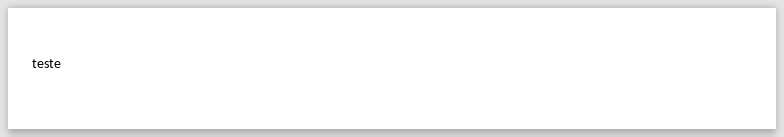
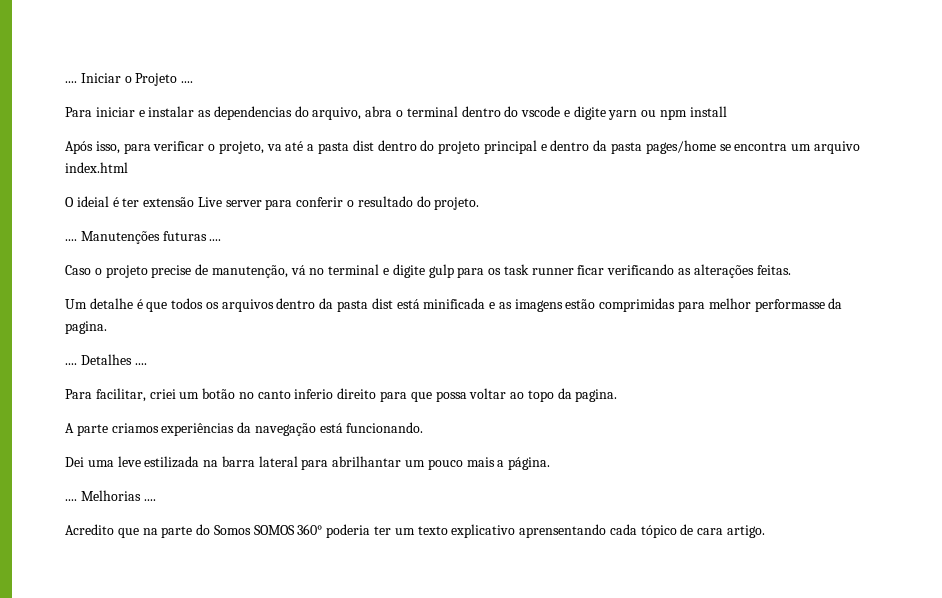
- teste
+ .... Iniciar o Projeto ....
+ Para iniciar e instalar as dependencias do arquivo, abra o terminal dentro do vscode e digite yarn ou npm install
+ Após isso, para verificar o projeto, va até a pasta dist dentro do projeto principal e dentro da pasta pages/home se encontra um arquivo index.html
+ O ideial é ter extensão Live server para conferir o resultado do projeto.
+ .... Manutenções futuras ....
+ Caso o projeto precise de manutenção, vá no terminal e digite gulp para os task runner ficar verificando as alterações feitas.
+ Um detalhe é que todos os arquivos dentro da pasta dist está minificada e as imagens estão comprimidas para melhor performasse da pagina.
+ .... Detalhes ....
+ Para facilitar, criei um botão no canto inferio direito para que possa voltar ao topo da pagina.
+ A parte criamos experiências da navegação está funcionando.
+ Dei uma leve estilizada na barra lateral para abrilhantar um pouco mais a página.
+ .... Melhorias ....
+ Acredito que na parte do Somos SOMOS 360° poderia ter um texto explicativo aprensentando cada tópico de cara artigo.

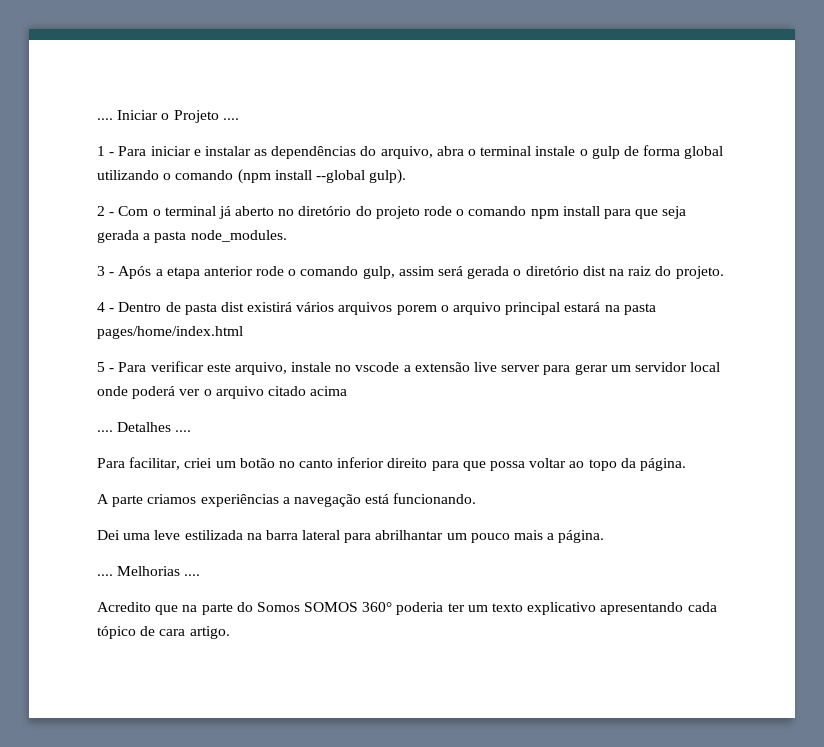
- Para iniciar e instalar as dependencias do arquivo, abra o terminal dentro do vscode e digite yarn ou npm install
- Após isso, para verificar o projeto, va até a pasta dist dentro do projeto principal e dentro da pasta pages/home se encontra um arquivo index.html
- O ideial é ter extensão Live server para conferir o resultado do projeto.
- .... Manutenções futuras ....
- Caso o projeto precise de manutenção, vá no terminal e digite gulp para os task runner ficar verificando as alterações feitas.
- Um detalhe é que todos os arquivos dentro da pasta dist está minificada e as imagens estão comprimidas para melhor performasse da pagina.
+ 1 - Para iniciar e instalar as dependências do arquivo, abra o terminal instale o gulp de forma global utilizando o comando (npm install --global gulp).
+ 2 - Com o terminal já aberto no diretório do projeto rode o comando npm install para que seja gerada a pasta node_modules.
+ 3 - Após a etapa anterior rode o comando gulp, assim será gerada o diretório dist na raiz do projeto.
+ 4 - Dentro de pasta dist existirá vários arquivos porem o arquivo principal estará na pasta pages/home/index.html
+ 5 - Para verificar este arquivo, instale no vscode a extensão live server para gerar um servidor local onde poderá ver o arquivo citado acima
- Para facilitar, criei um botão no canto inferio direito para que possa voltar ao topo da pagina.
+ Para facilitar, criei um botão no canto inferior direito para que possa voltar ao topo da página.
- A parte criamos experiências da navegação está funcionando.
+ A parte criamos experiências a navegação está funcionando.
- Acredito que na parte do Somos SOMOS 360° poderia ter um texto explicativo aprensentando cada tópico de cara artigo.
+ Acredito que na parte do Somos SOMOS 360° poderia ter um texto explicativo apresentando cada tópico de cara artigo.

